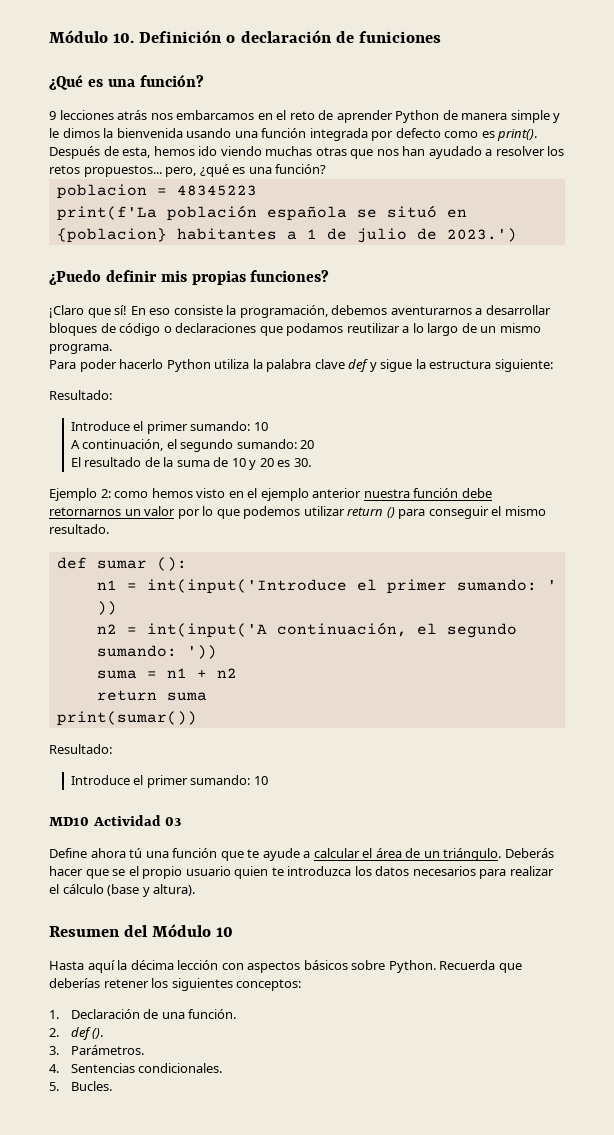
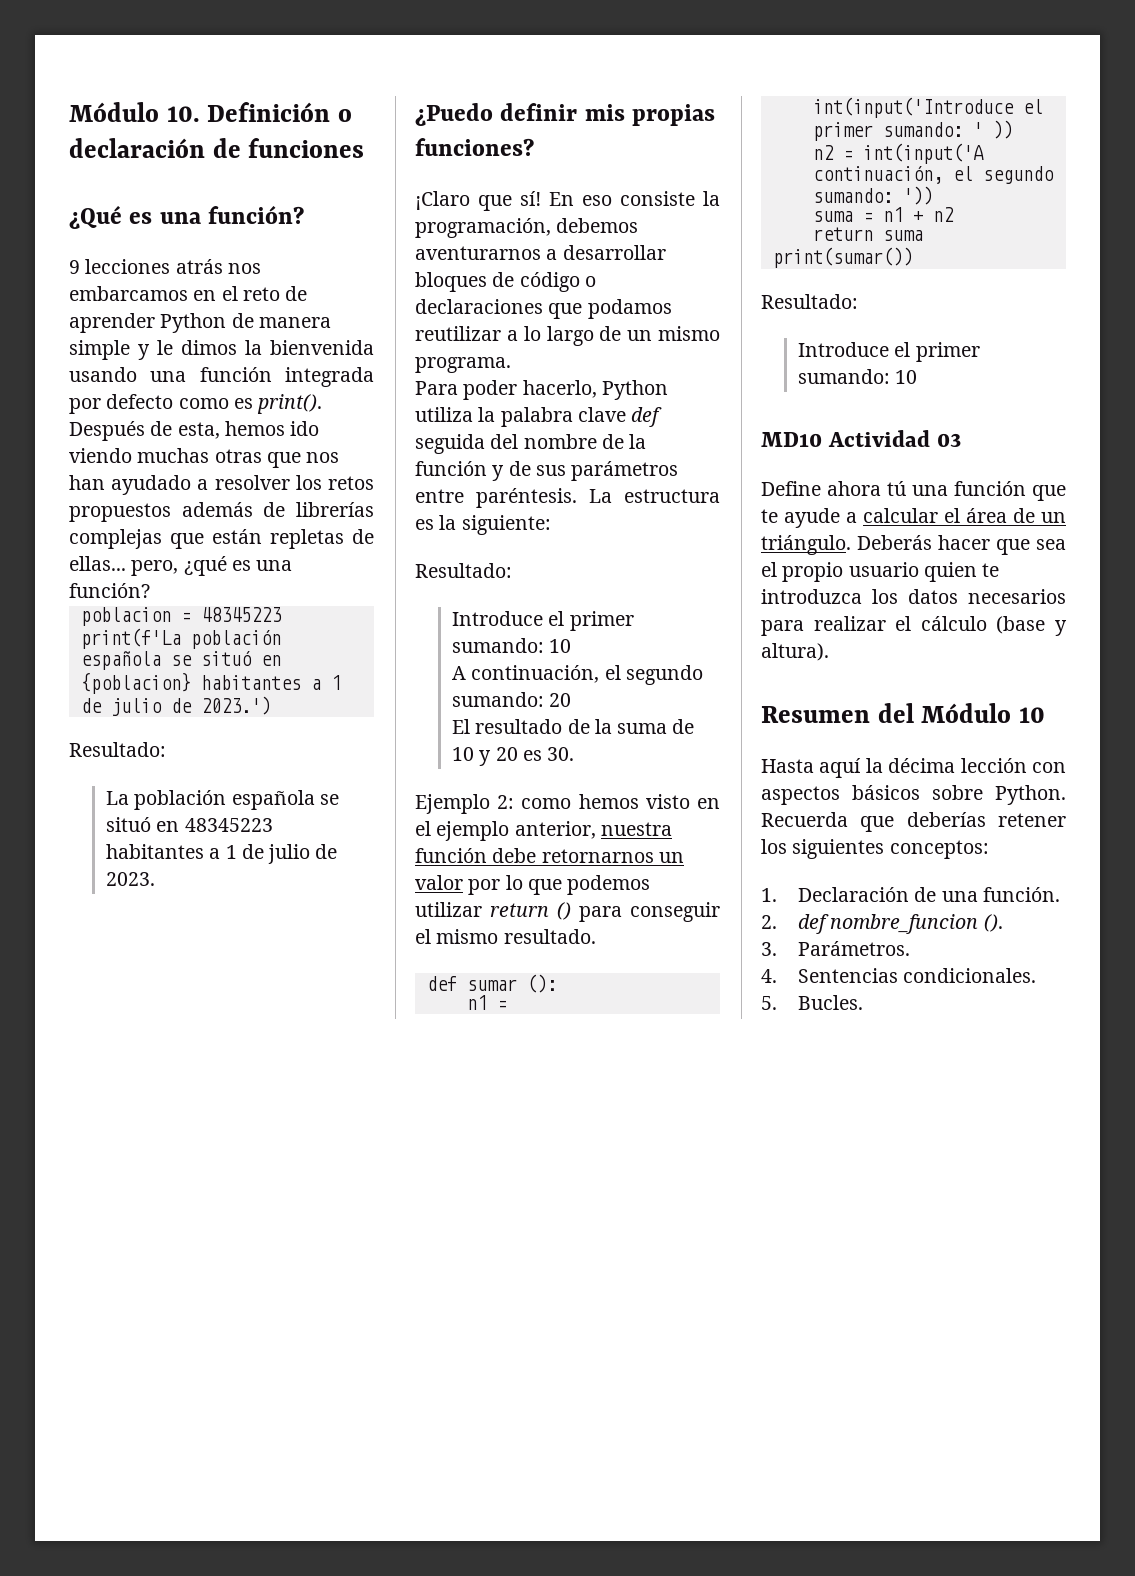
- Módulo 10. Definición o declaración de funiciones
+ Módulo 10. Definición o declaración de funciones
- Después de esta, hemos ido viendo muchas otras que nos han ayudado a resolver los retos propuestos... pero, ¿qué es una función?
+ Después de esta, hemos ido viendo muchas otras que nos han ayudado a resolver los retos propuestos además de librerías complejas que están repletas de ellas... pero, ¿qué es una función?
  print(f'La población española se situó en {poblacion} habitantes a 1 de julio de 2023.')
+ Resultado:
+ La población española se situó en 48345223 habitantes a 1 de julio de 2023.
- Para poder hacerlo Python utiliza la palabra clave def y sigue la estructura siguiente:
+ Para poder hacerlo, Python utiliza la palabra clave def seguida del nombre de la función y de sus parámetros entre paréntesis. La estructura es la siguiente:
- Ejemplo 2: como hemos visto en el ejemplo anterior nuestra función debe retornarnos un valor por lo que podemos utilizar return () para conseguir el mismo resultado.
+ Ejemplo 2: como hemos visto en el ejemplo anterior, nuestra función debe retornarnos un valor por lo que podemos utilizar return () para conseguir el mismo resultado.
- Deberás hacer que se el propio usuario quien te introduzca los datos necesarios para realizar el cálculo (base y altura).
+ Deberás hacer que sea el propio usuario quien te introduzca los datos necesarios para realizar el cálculo (base y altura).
- 2. def ().
+ 2. def nombre_funcion ().

